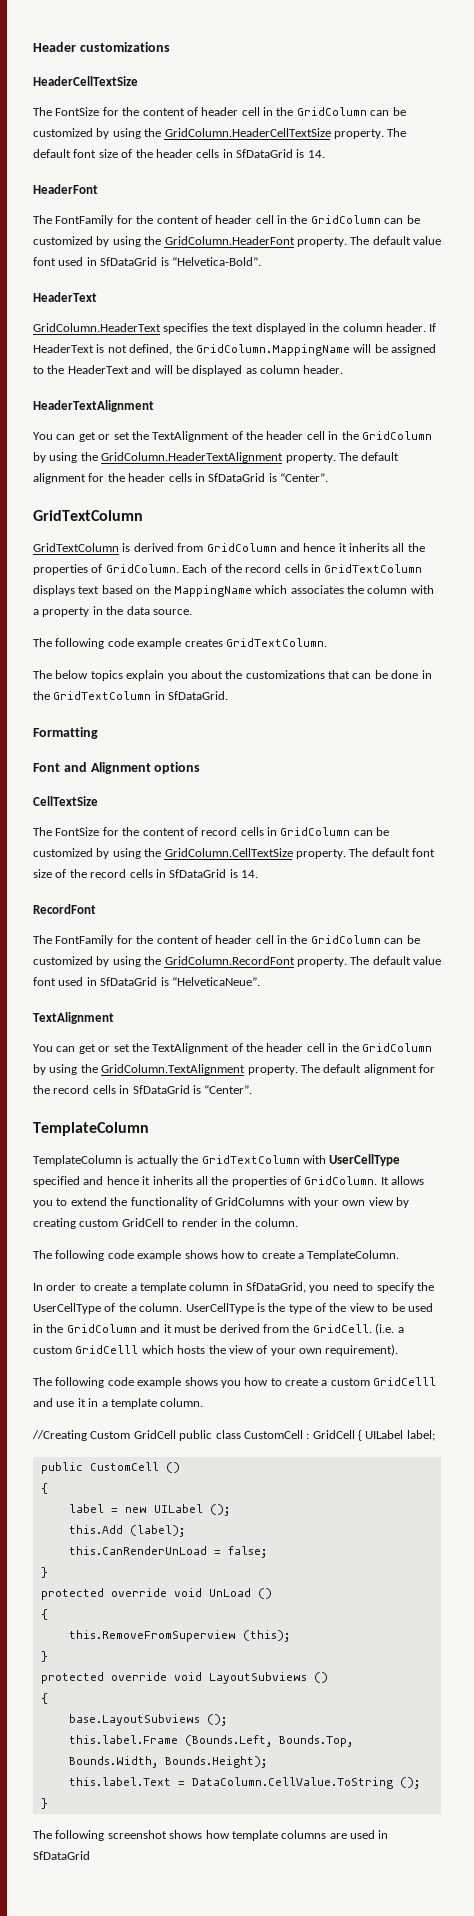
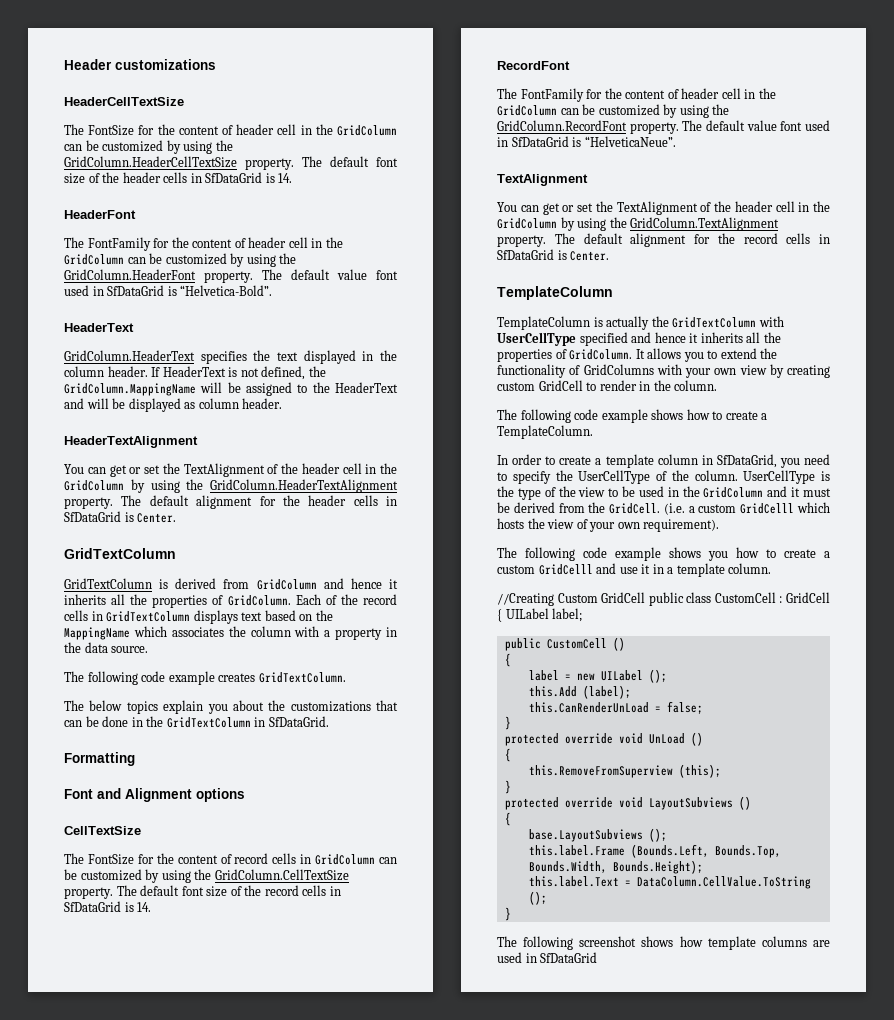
- The default alignment for the header cells in SfDataGrid is “Center”.
+ The default alignment for the header cells in SfDataGrid is Center.
- The default alignment for the record cells in SfDataGrid is “Center”.
+ The default alignment for the record cells in SfDataGrid is Center.

